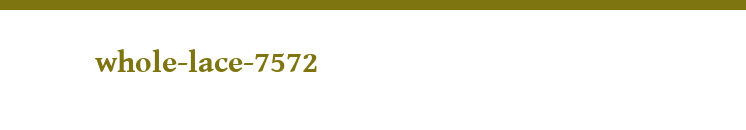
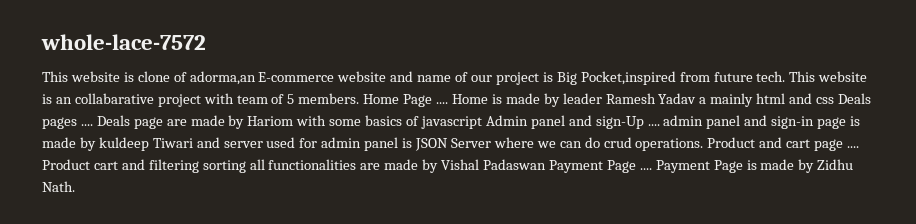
+ This website is clone of adorma,an E-commerce website and name of our project is Big Pocket,inspired from future tech. This website is an collabarative project with team of 5 members. Home Page .... Home is made by leader Ramesh Yadav a mainly html and css Deals pages .... Deals page are made by Hariom with some basics of javascript Admin panel and sign-Up .... admin panel and sign-in page is made by kuldeep Tiwari and server used for admin panel is JSON Server where we can do crud operations. Product and cart page .... Product cart and filtering sorting all functionalities are made by Vishal Padaswan Payment Page .... Payment Page is made by Zidhu Nath.

